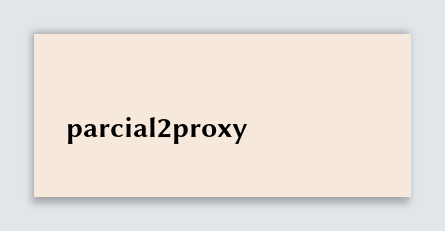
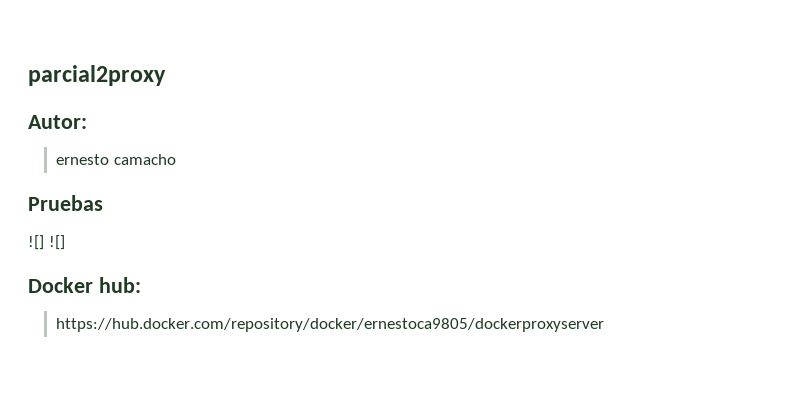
+ Autor:
+ ernesto camacho
+ Pruebas
+ ![] ![]
+ Docker hub:
+ https://hub.docker.com/repository/docker/ernestoca9805/dockerproxyserver

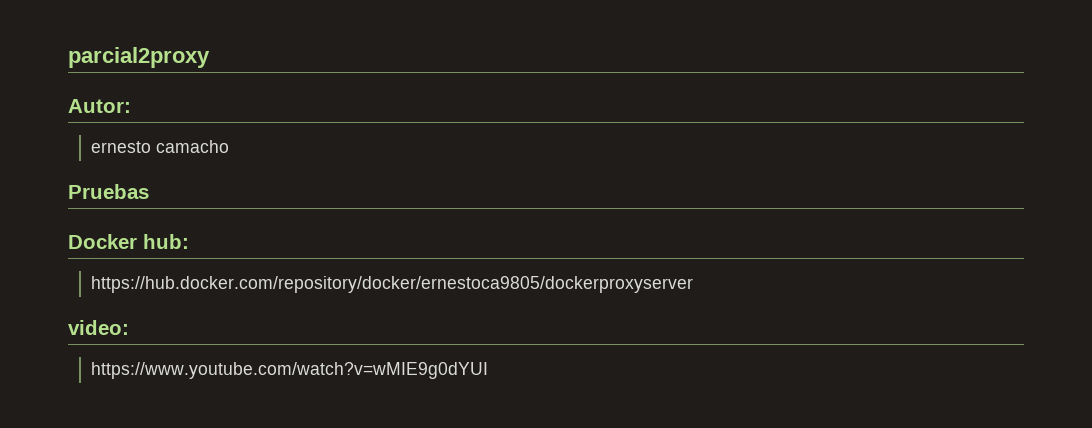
- ![] ![]
+ video:
+ https://www.youtube.com/watch?v=wMIE9g0dYUI

